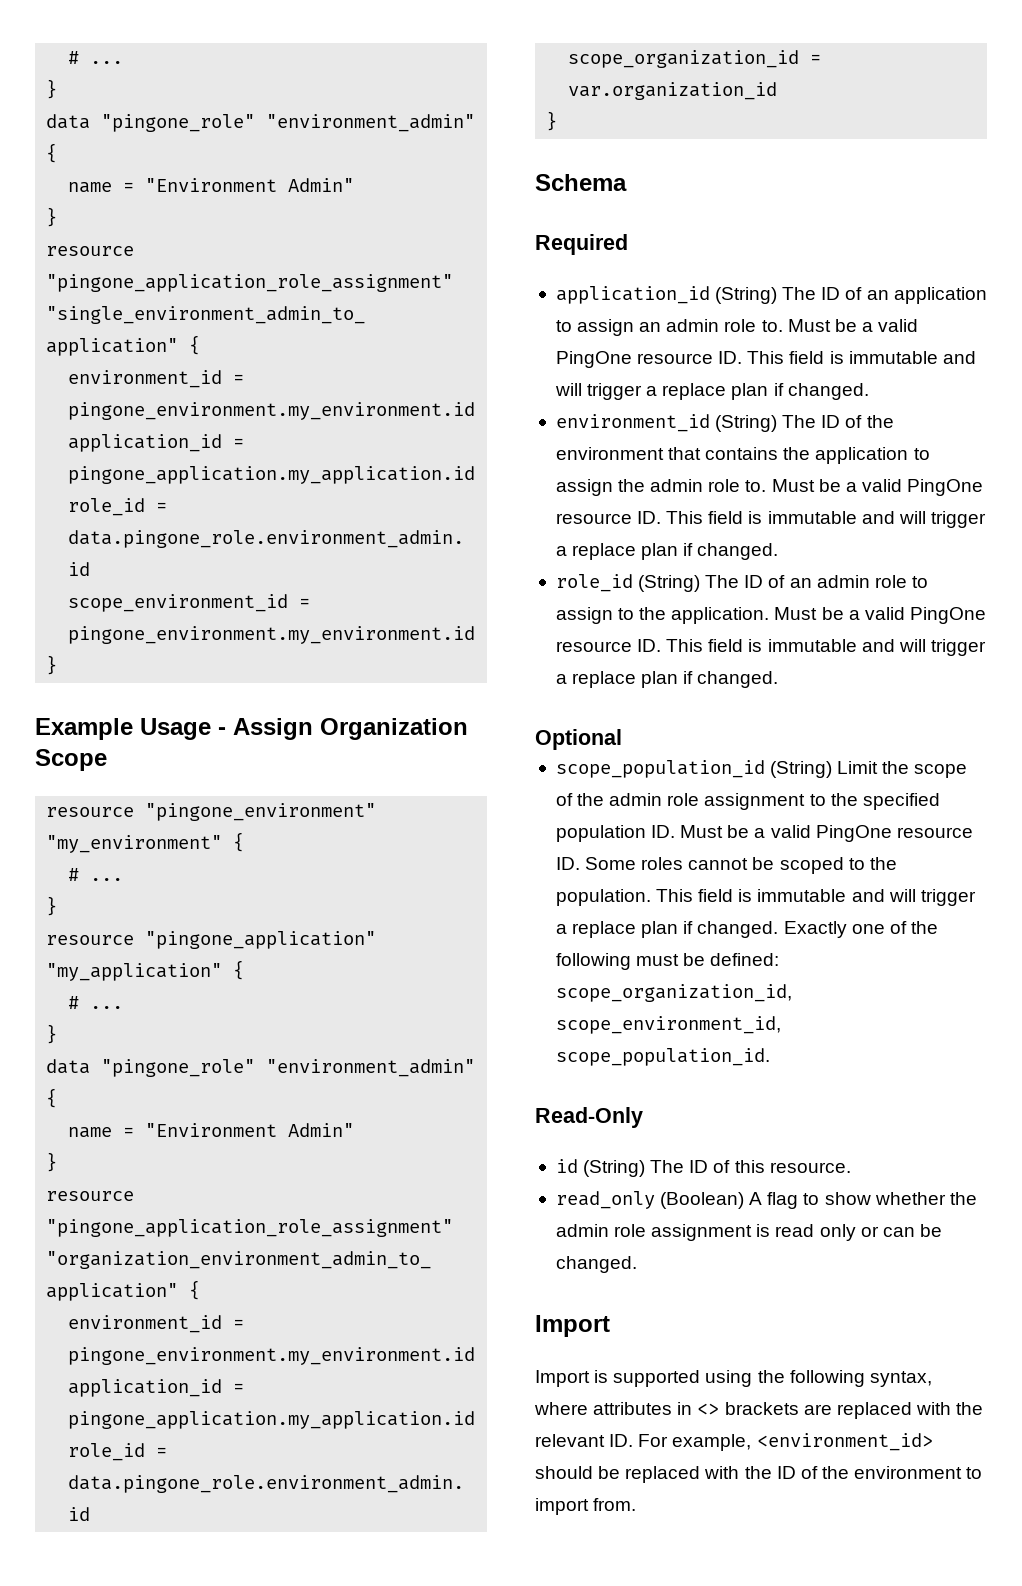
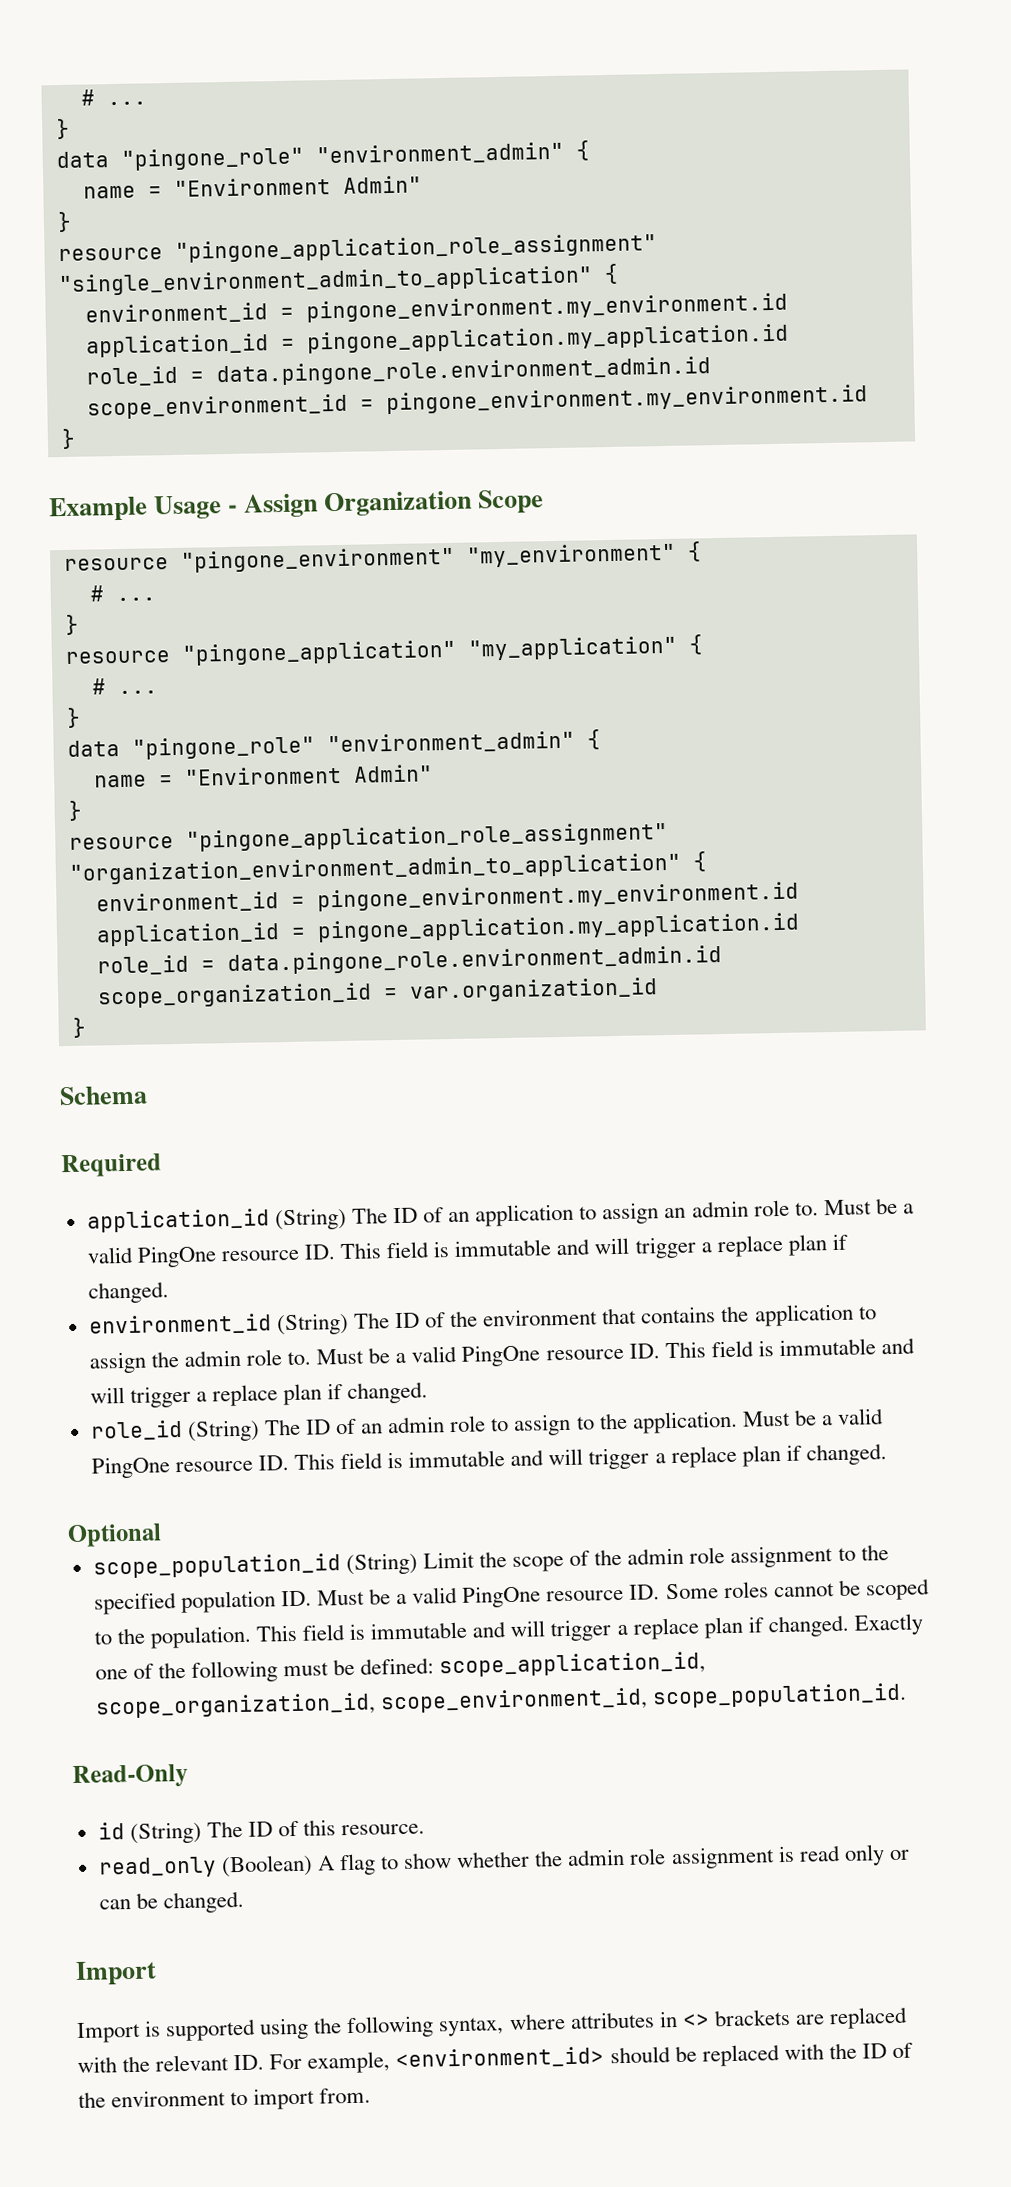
- Exactly one of the following must be defined: scope_organization_id, scope_environment_id, scope_population_id.
+ Exactly one of the following must be defined: scope_application_id, scope_organization_id, scope_environment_id, scope_population_id.

